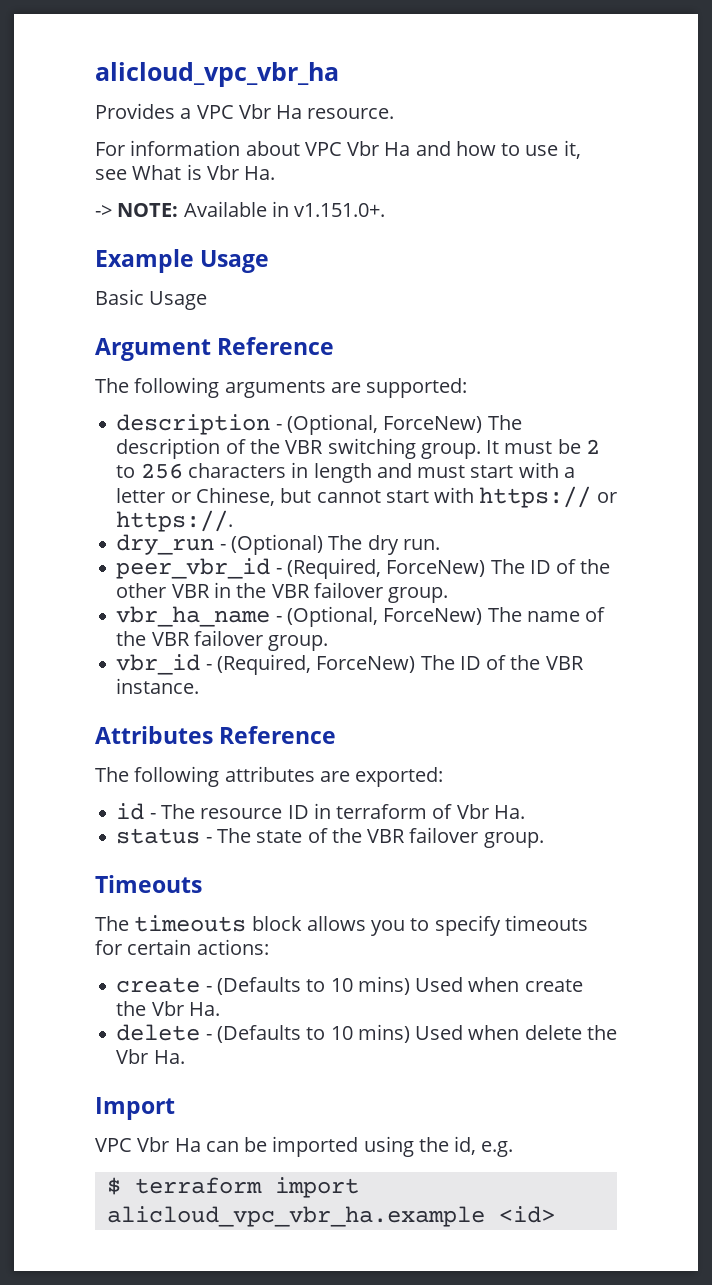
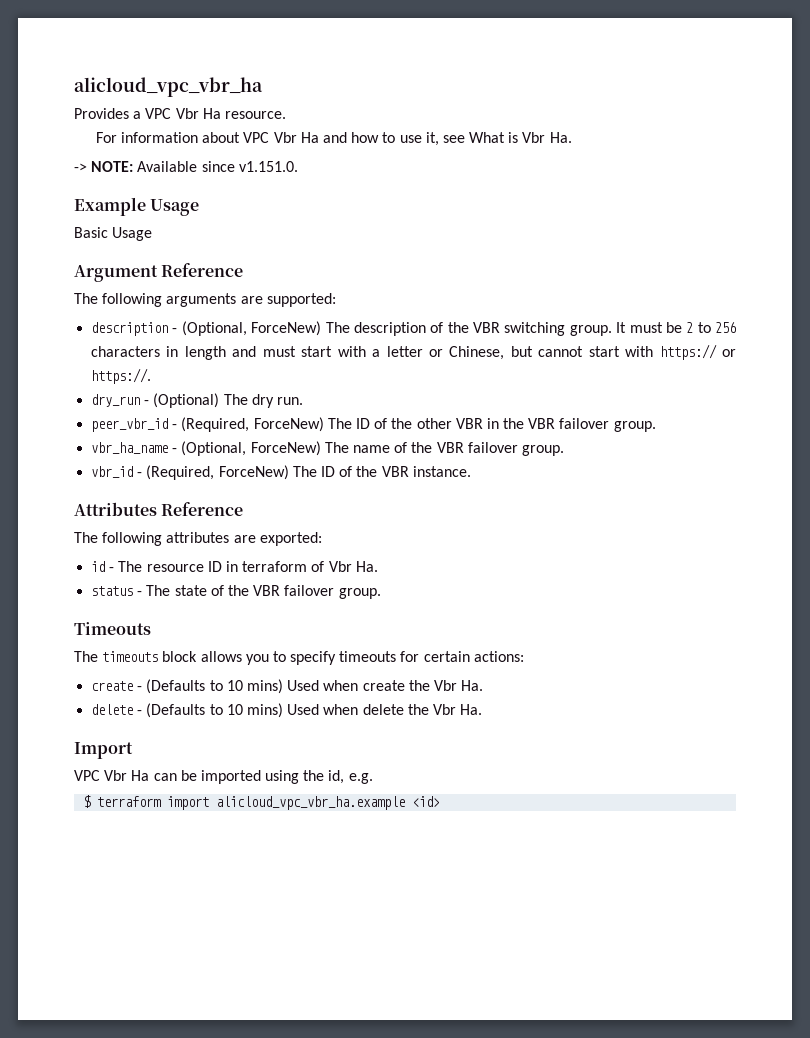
- -> NOTE: Available in v1.151.0+.
+ -> NOTE: Available since v1.151.0.

